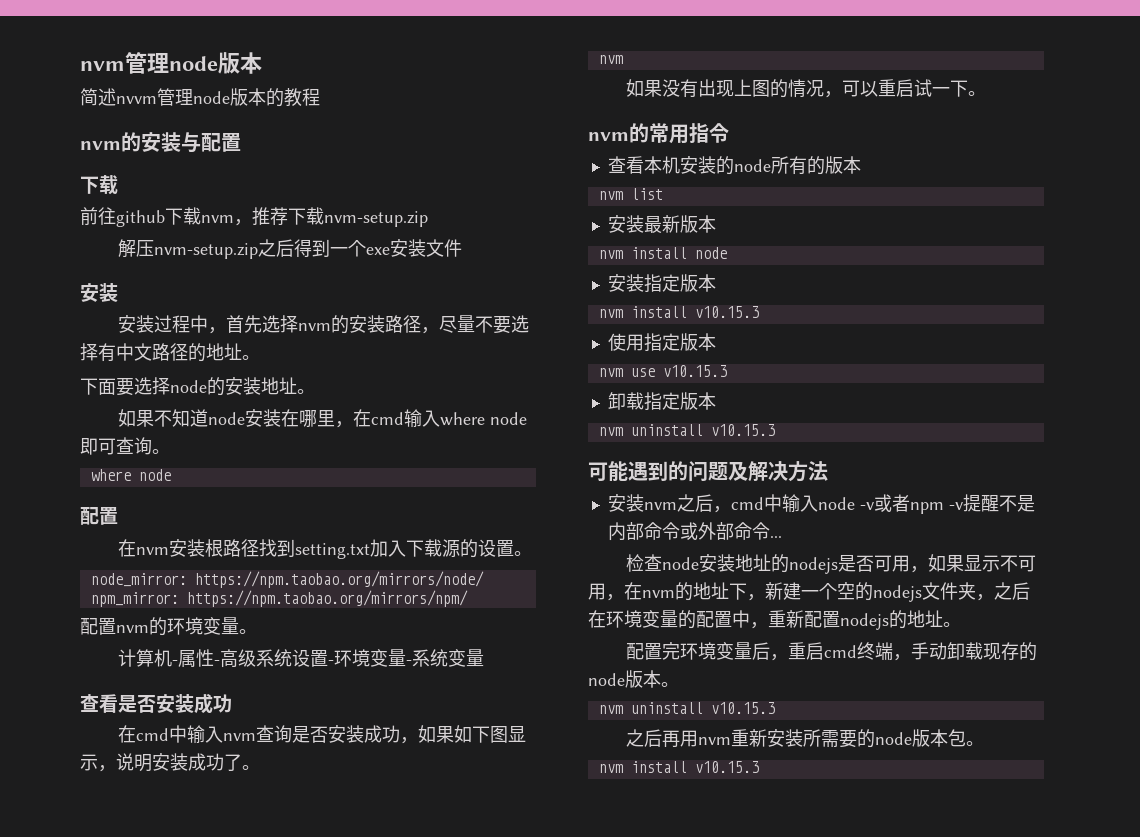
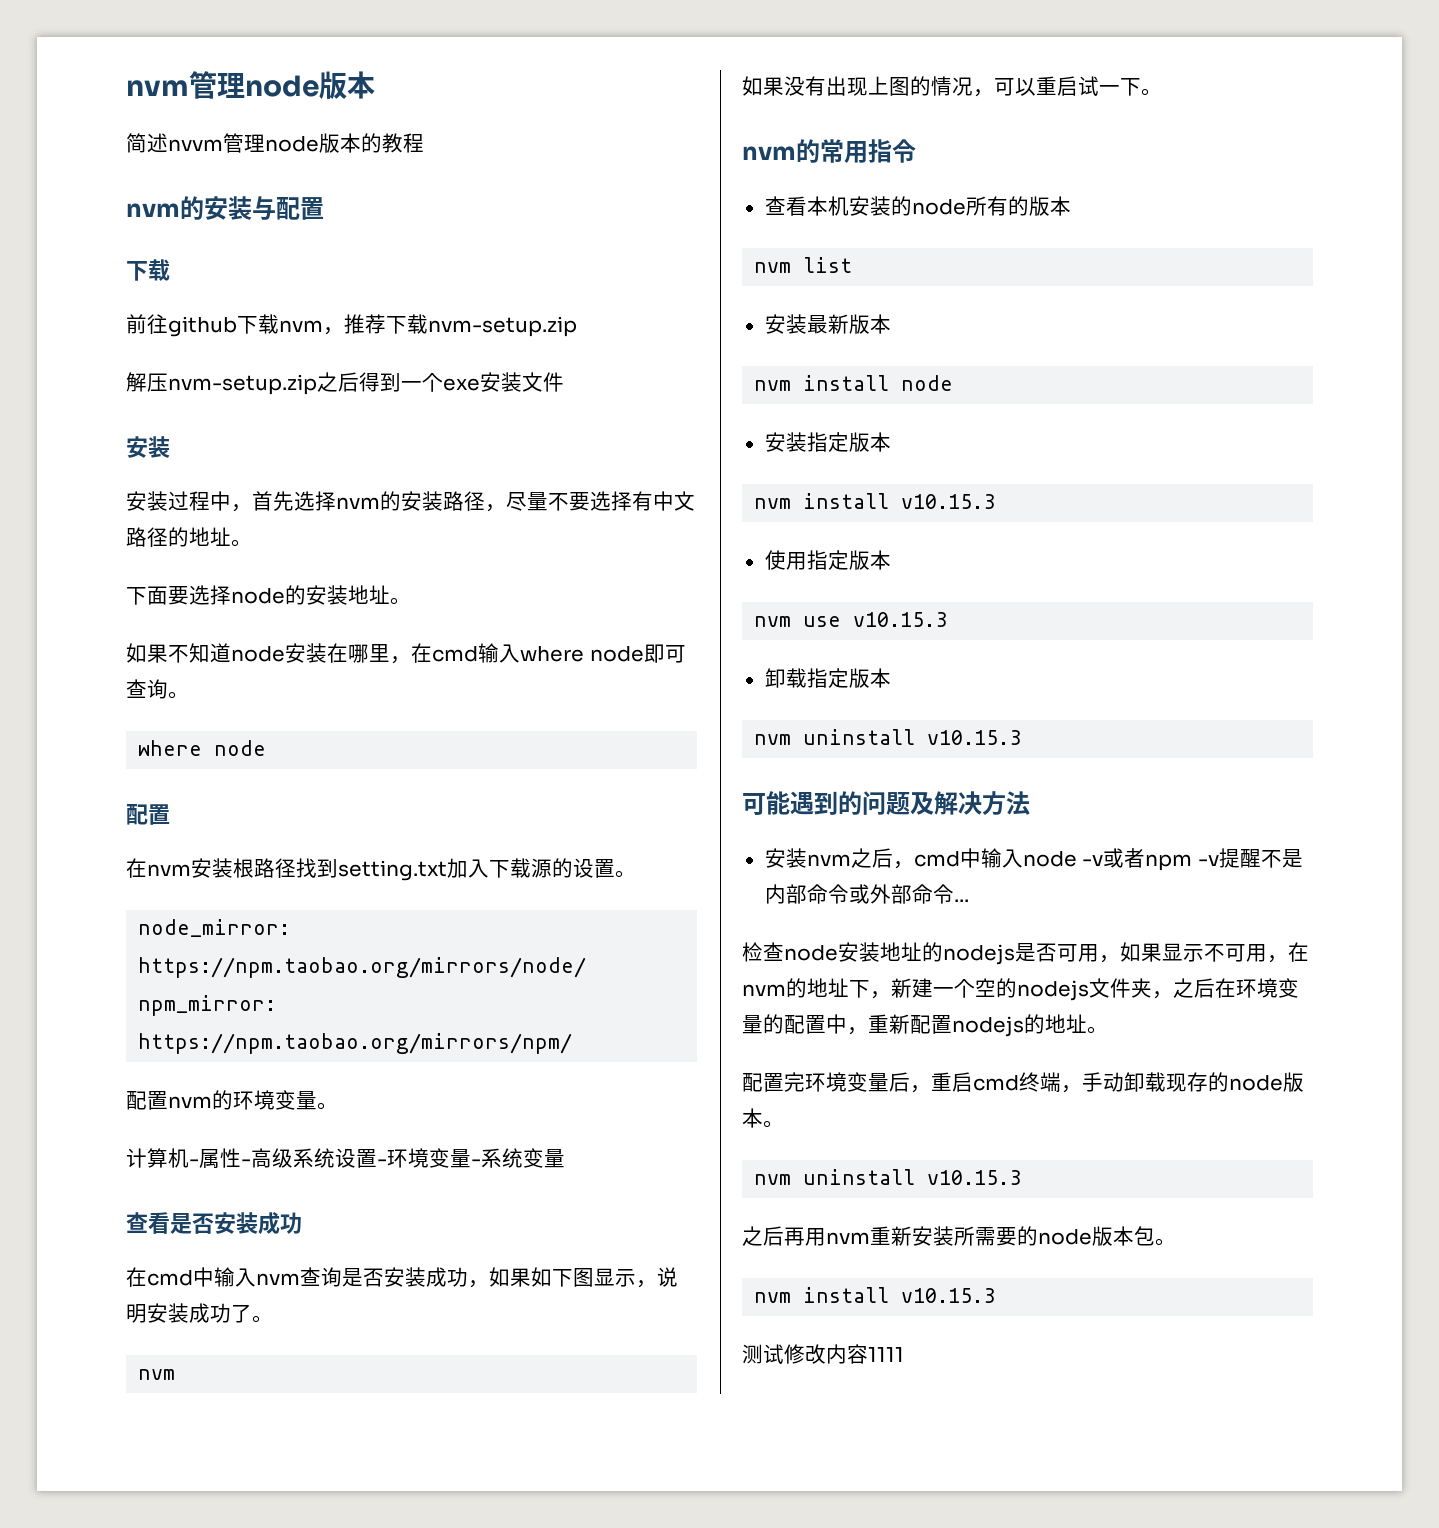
+ 测试修改内容1111

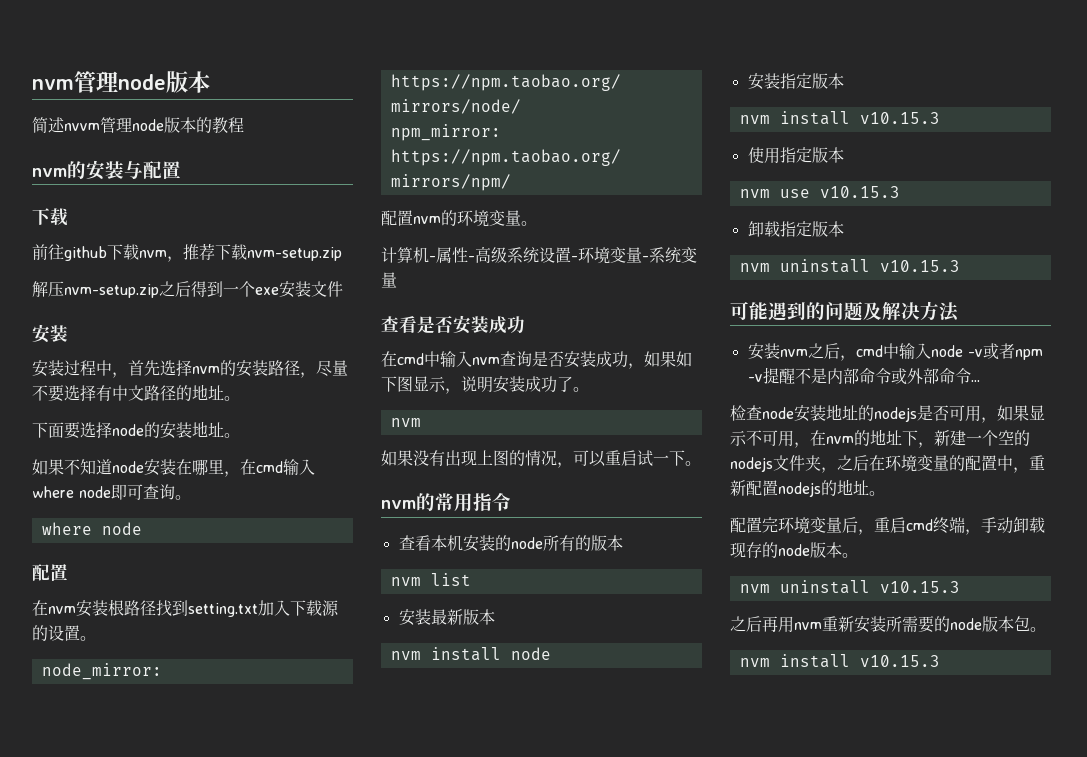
- 测试修改内容1111

